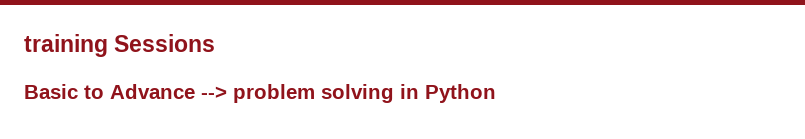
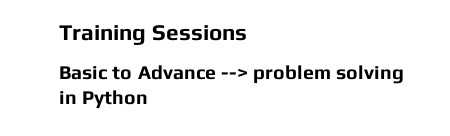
- training Sessions
+ Training Sessions

